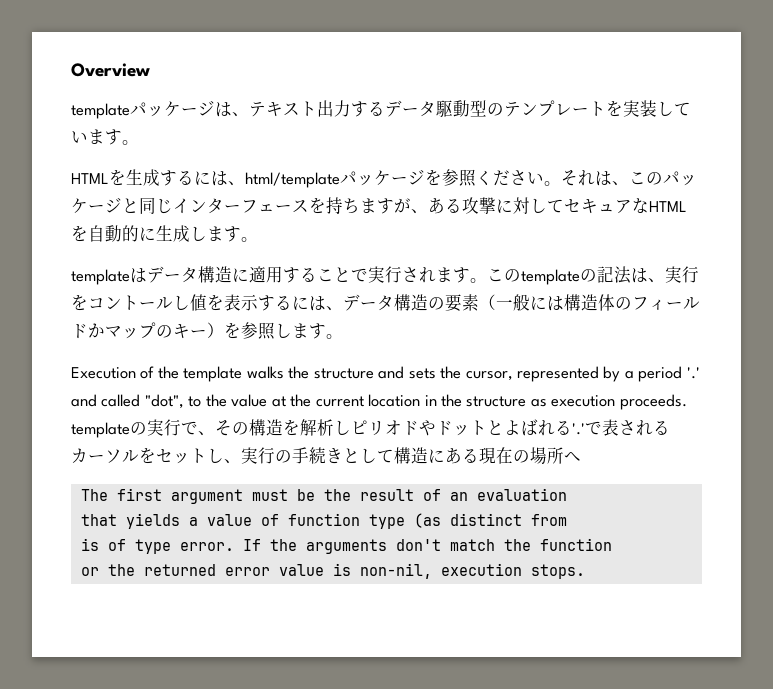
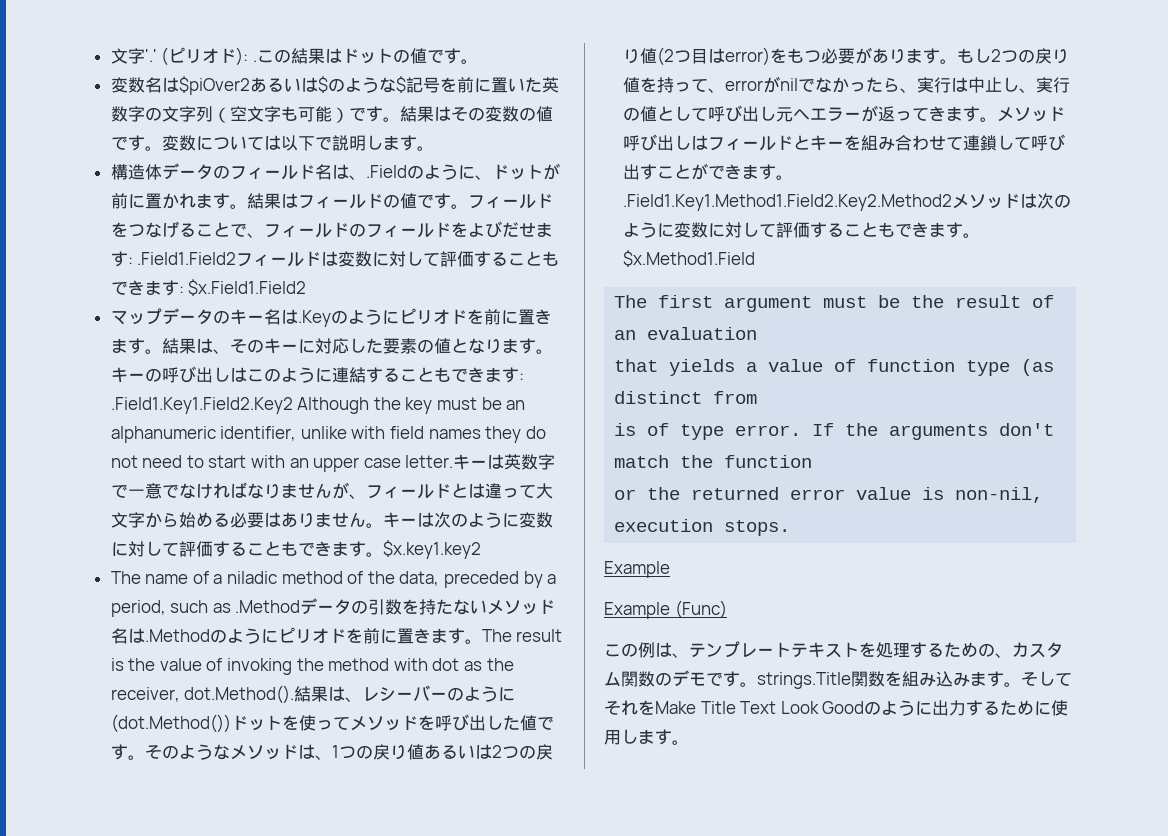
- Overview
- templateパッケージは、テキスト出力するデータ駆動型のテンプレートを実装しています。
- HTMLを生成するには、html/templateパッケージを参照ください。それは、このパッケージと同じインターフェースを持ちますが、ある攻撃に対してセキュアなHTMLを自動的に生成します。
- templateはデータ構造に適用することで実行されます。このtemplateの記法は、実行をコントールし値を表示するには、データ構造の要素（一般には構造体のフィールドかマップのキー）を参照します。
- Execution of the template walks the structure and sets the cursor, represented by a period '.' and called "dot", to the value at the current location in the structure as execution proceeds. templateの実行で、その構造を解析しピリオドやドットとよばれる'.'で表されるカーソルをセットし、実行の手続きとして構造にある現在の場所へ
+ 文字'.' (ピリオド): .この結果はドットの値です。
+ 変数名は$piOver2あるいは$のような$記号を前に置いた英数字の文字列（空文字も可能）です。結果はその変数の値です。変数については以下で説明します。
+ 構造体データのフィールド名は、.Fieldのように、ドットが前に置かれます。結果はフィールドの値です。フィールドをつなげることで、フィールドのフィールドをよびだせます: .Field1.Field2フィールドは変数に対して評価することもできます: $x.Field1.Field2
+ マップデータのキー名は.Keyのようにピリオドを前に置きます。結果は、そのキーに対応した要素の値となります。キーの呼び出しはこのように連結することもできます: .Field1.Key1.Field2.Key2 Although the key must be an alphanumeric identifier, unlike with field names they do not need to start with an upper case letter.キーは英数字で一意でなければなりませんが、フィールドとは違って大文字から始める必要はありません。キーは次のように変数に対して評価することもできます。$x.key1.key2
+ The name of a niladic method of the data, preceded by a period, such as .Methodデータの引数を持たないメソッド名は.Methodのようにピリオドを前に置きます。The result is the value of invoking the method with dot as the receiver, dot.Method().結果は、レシーバーのように(dot.Method())ドットを使ってメソッドを呼び出した値です。そのようなメソッドは、1つの戻り値あるいは2つの戻り値(2つ目はerror)をもつ必要があります。もし2つの戻り値を持って、errorがnilでなかったら、実行は中止し、実行の値として呼び出し元へエラーが返ってきます。メソッド呼び出しはフィールドとキーを組み合わせて連鎖して呼び出すことができます。.Field1.Key1.Method1.Field2.Key2.Method2メソッドは次のように変数に対して評価することもできます。$x.Method1.Field
  or the returned error value is non-nil, execution stops.
+ Example
+ Example (Func)
+ この例は、テンプレートテキストを処理するための、カスタム関数のデモです。strings.Title関数を組み込みます。そしてそれをMake Title Text Look Goodのように出力するために使用します。

